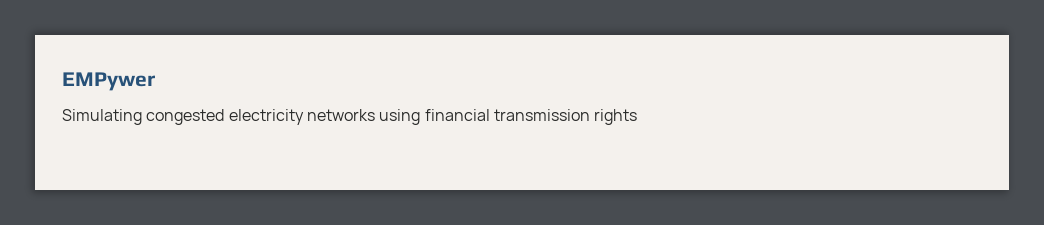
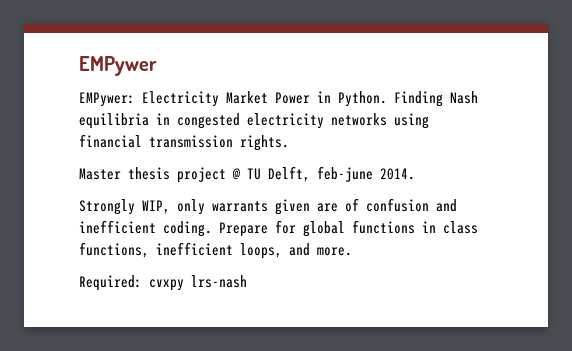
- Simulating congested electricity networks using financial transmission rights
+ EMPywer: Electricity Market Power in Python. Finding Nash equilibria in congested electricity networks using financial transmission rights.
+ Master thesis project @ TU Delft, feb-june 2014.
+ Strongly WIP, only warrants given are of confusion and inefficient coding. Prepare for global functions in class functions, inefficient loops, and more.
+ Required: cvxpy lrs-nash

